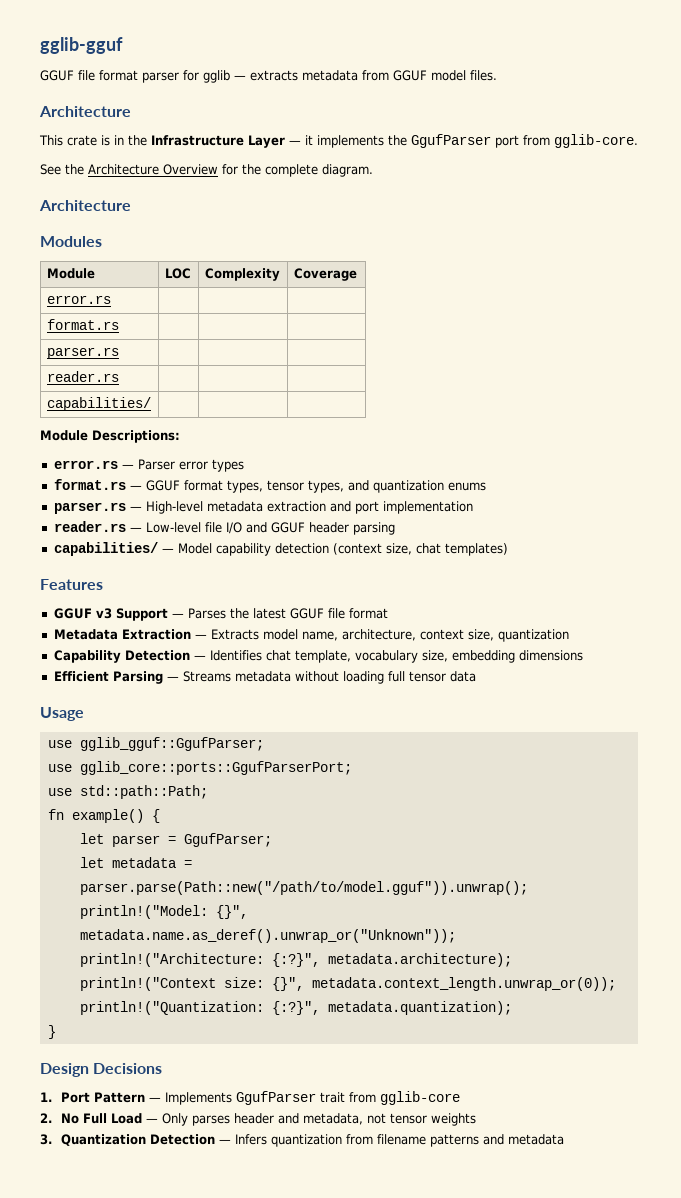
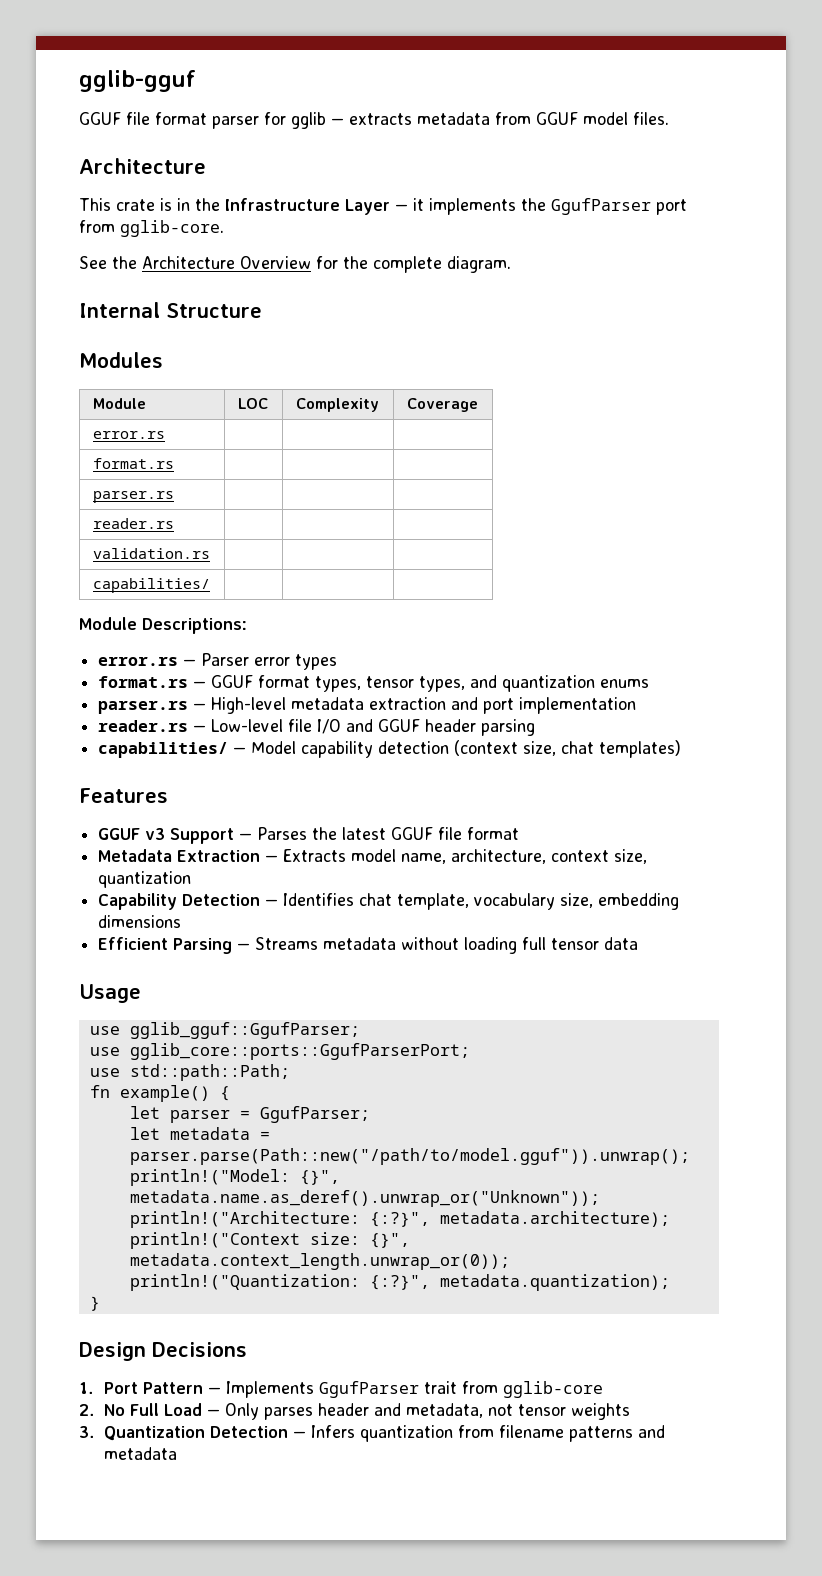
  See the Architecture Overview for the complete diagram.
- Architecture
+ Internal Structure
+ validation.rs | | |

